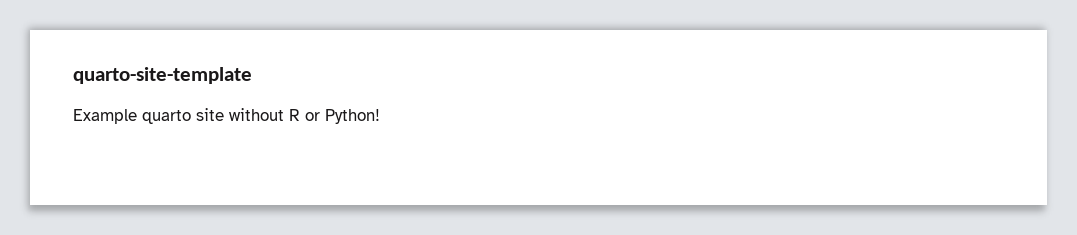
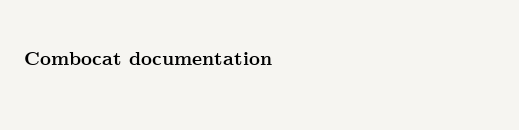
- quarto-site-template
- Example quarto site without R or Python!
+ Combocat documentation

